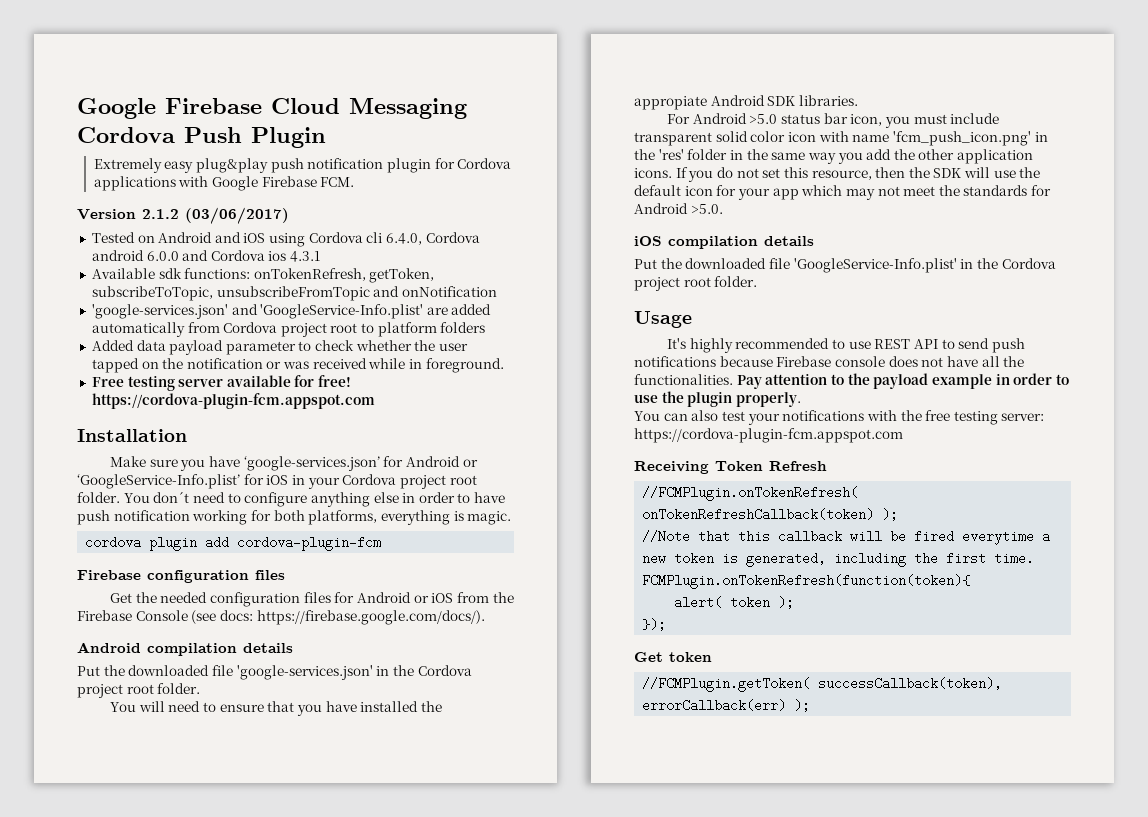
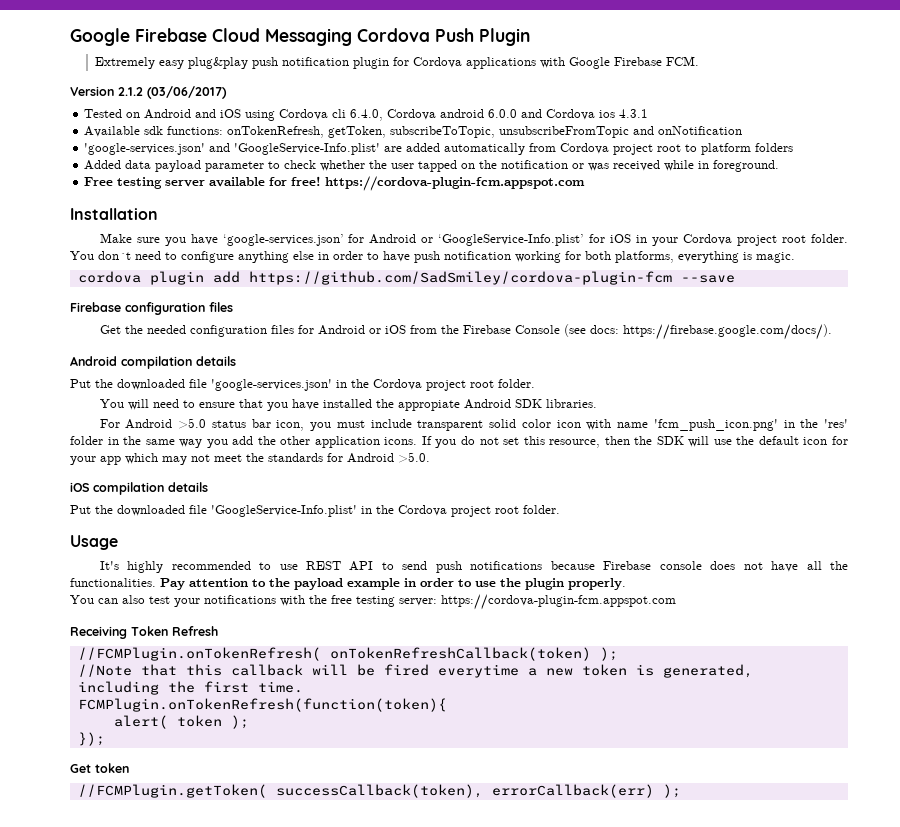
- cordova plugin add cordova-plugin-fcm
+ cordova plugin add https://github.com/SadSmiley/cordova-plugin-fcm --save

